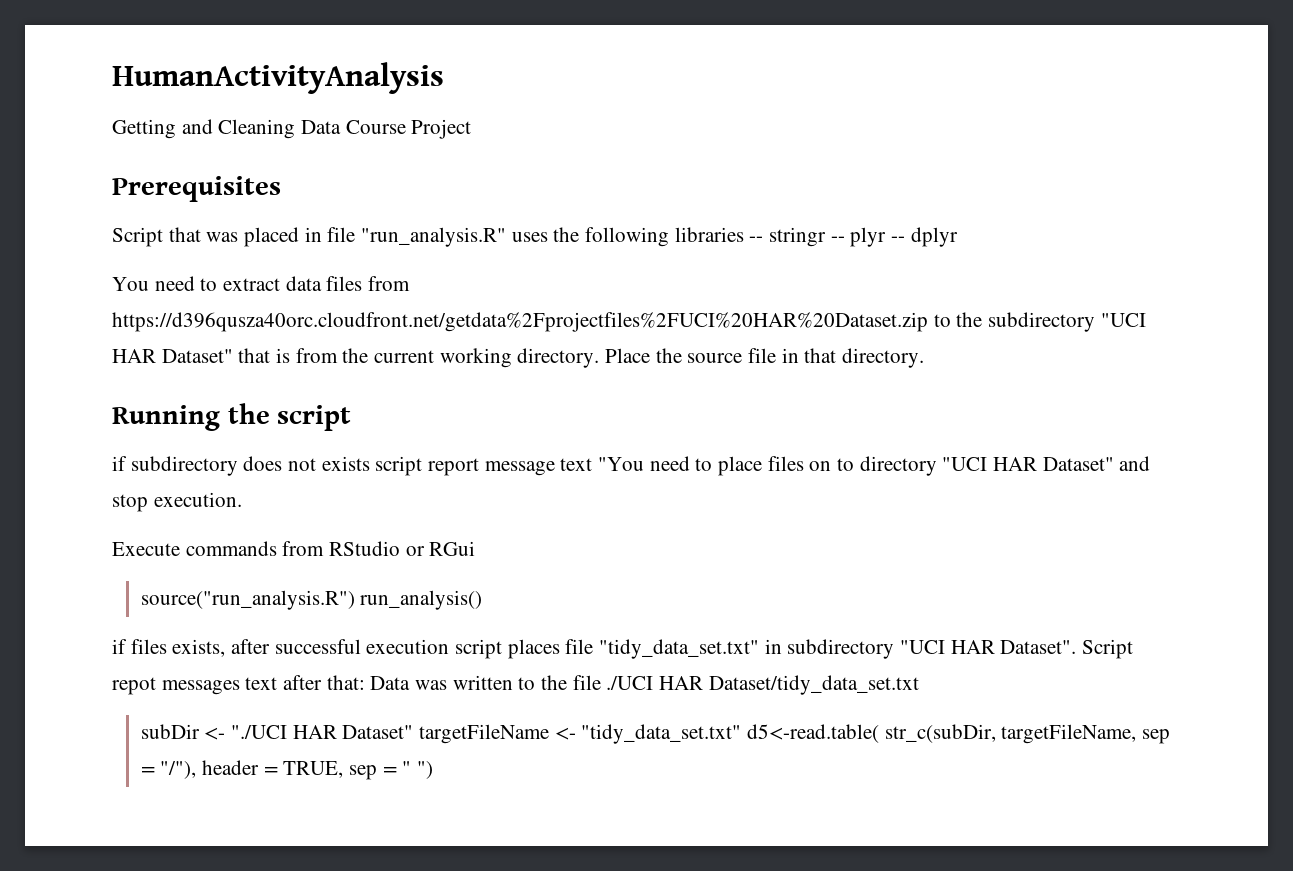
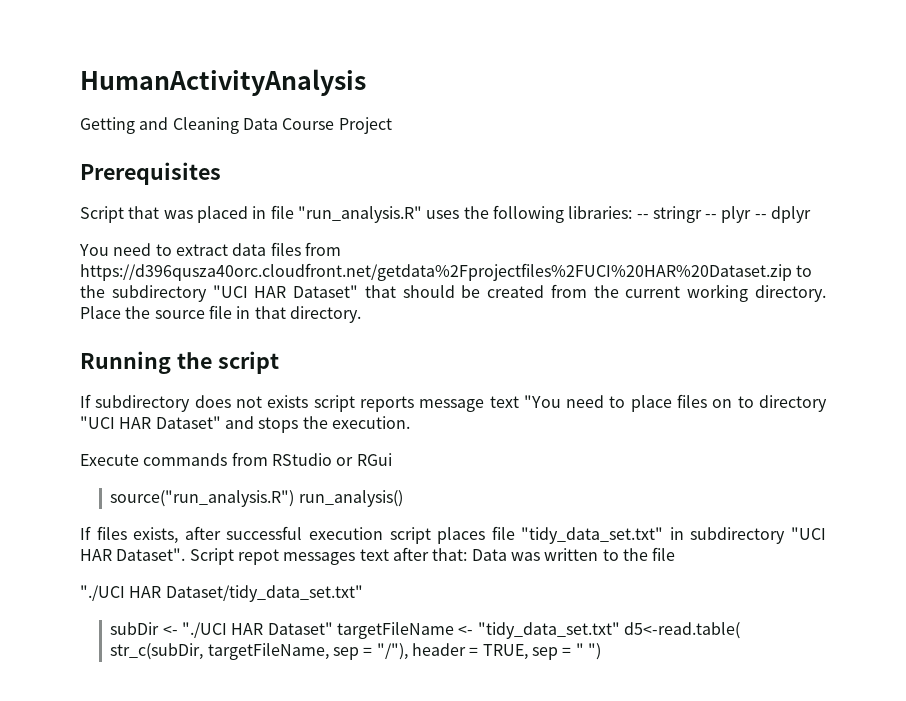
- Script that was placed in file "run_analysis.R" uses the following libraries -- stringr -- plyr -- dplyr
+ Script that was placed in file "run_analysis.R" uses the following libraries: -- stringr -- plyr -- dplyr
- You need to extract data files from https://d396qusza40orc.cloudfront.net/getdata%2Fprojectfiles%2FUCI%20HAR%20Dataset.zip to the subdirectory "UCI HAR Dataset" that is from the current working directory.
+ You need to extract data files from https://d396qusza40orc.cloudfront.net/getdata%2Fprojectfiles%2FUCI%20HAR%20Dataset.zip to the subdirectory "UCI HAR Dataset" that should be created from the current working directory.
- if subdirectory does not exists script report message text "You need to place files on to directory "UCI HAR Dataset" and stop execution.
+ If subdirectory does not exists script reports message text "You need to place files on to directory "UCI HAR Dataset" and stops the execution.
- if files exists, after successful execution script places file "tidy_data_set.txt" in subdirectory "UCI HAR Dataset".
+ If files exists, after successful execution script places file "tidy_data_set.txt" in subdirectory "UCI HAR Dataset".
- Script repot messages text after that: Data was written to the file ./UCI HAR Dataset/tidy_data_set.txt
+ Script repot messages text after that: Data was written to the file
+ "./UCI HAR Dataset/tidy_data_set.txt"

